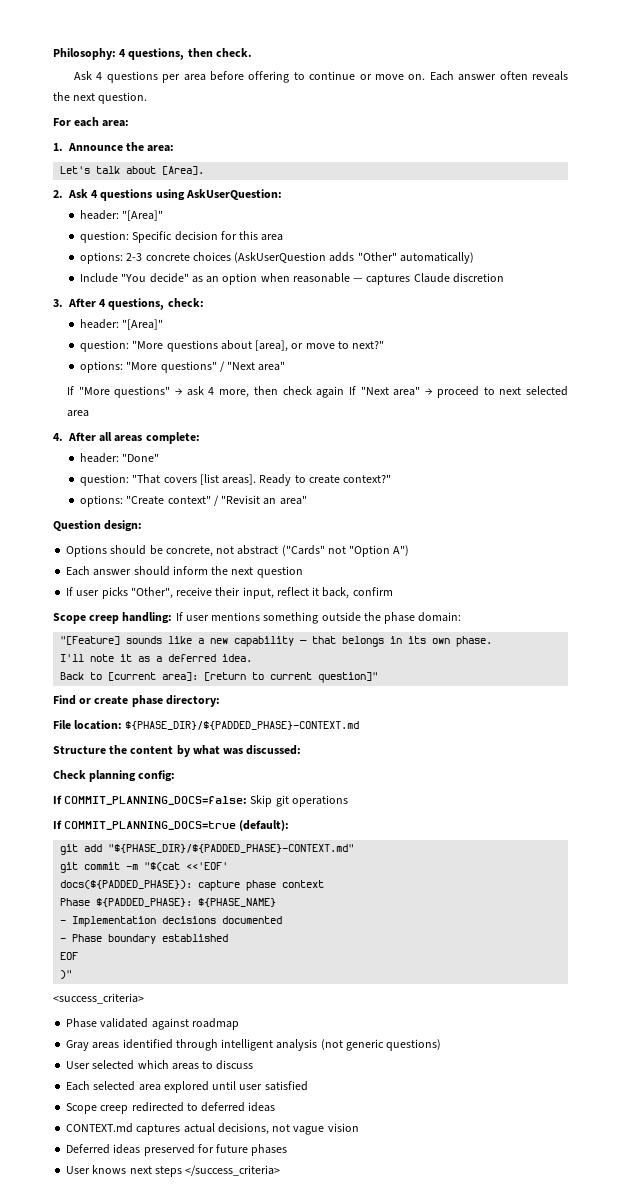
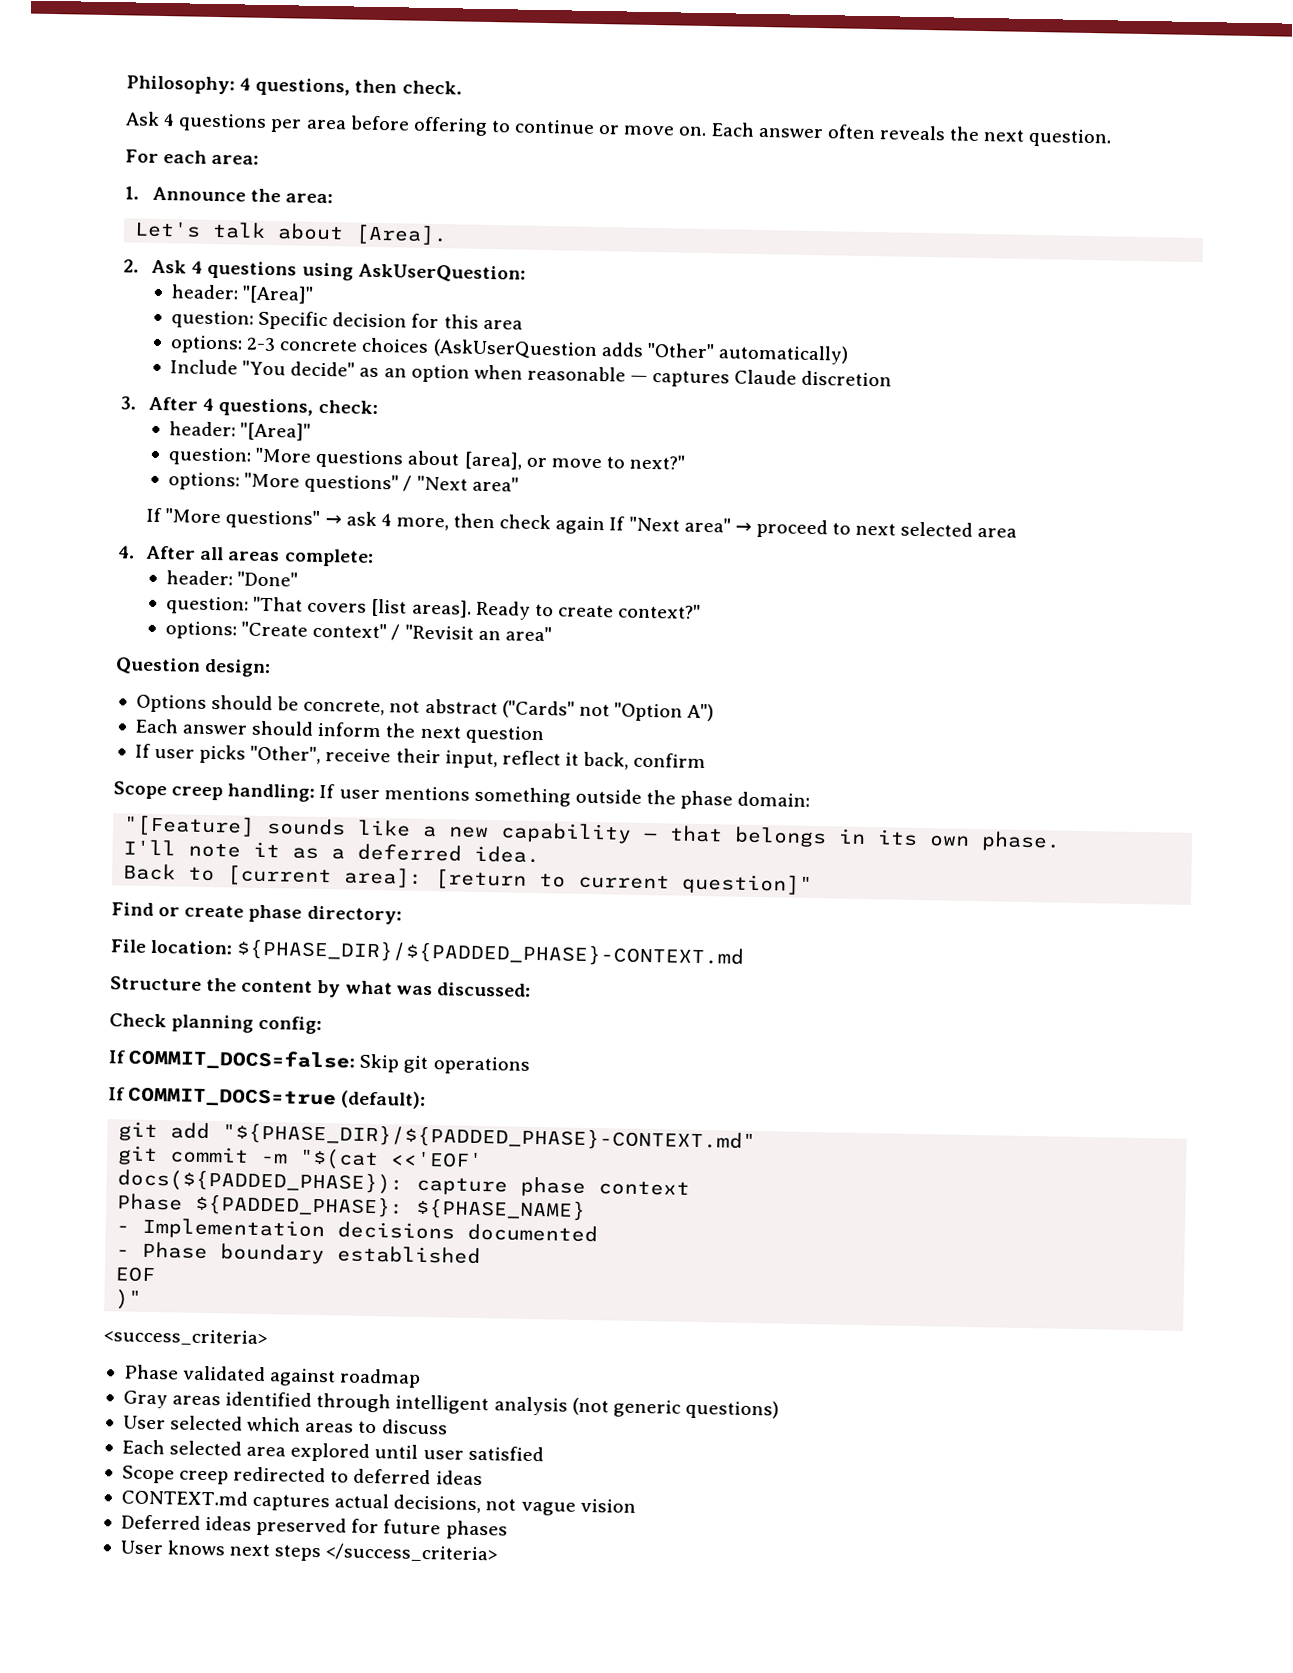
- If COMMIT_PLANNING_DOCS=false: Skip git operations
+ If COMMIT_DOCS=false: Skip git operations
- If COMMIT_PLANNING_DOCS=true (default):
+ If COMMIT_DOCS=true (default):

